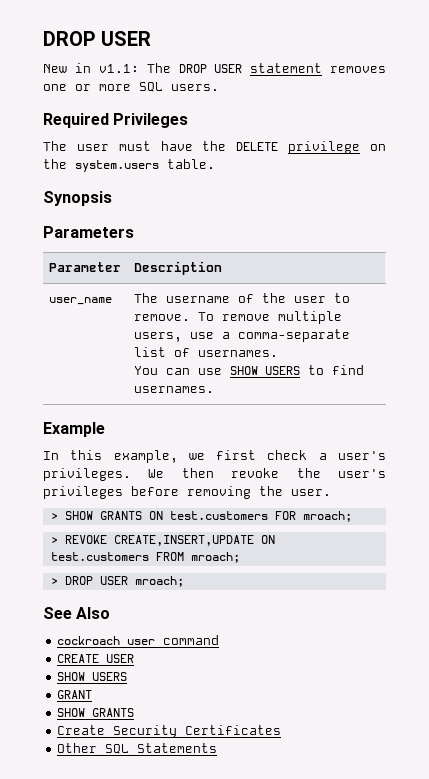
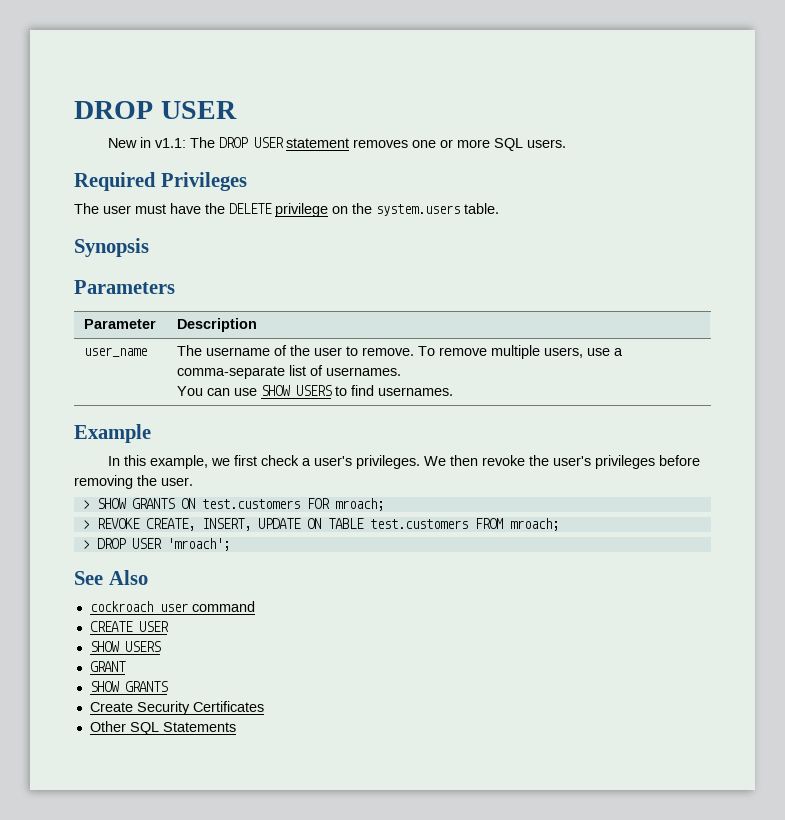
- > REVOKE CREATE,INSERT,UPDATE ON test.customers FROM mroach;
+ > REVOKE CREATE, INSERT, UPDATE ON TABLE test.customers FROM mroach;
- > DROP USER mroach;
+ > DROP USER 'mroach';

